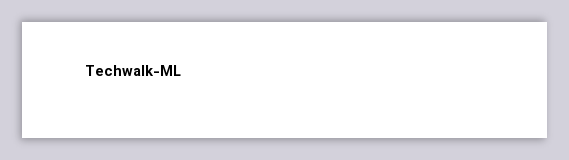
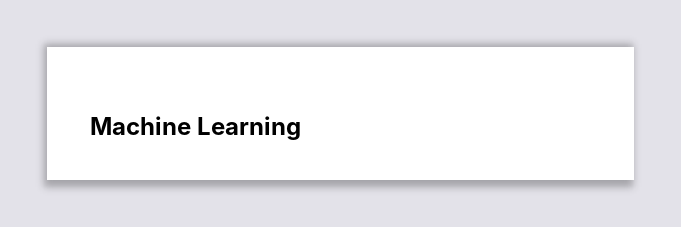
- Techwalk-ML
+ Machine Learning

